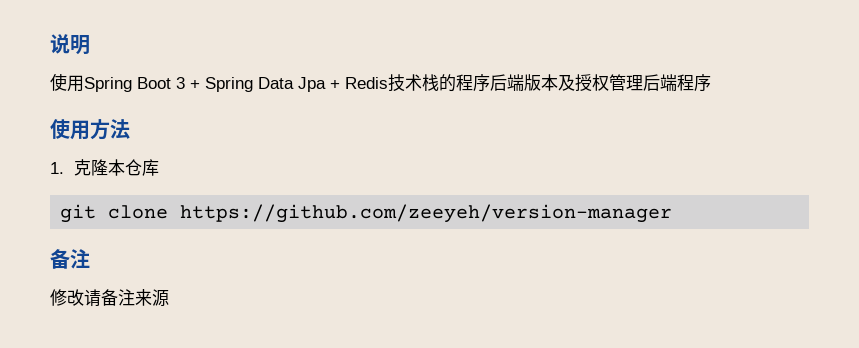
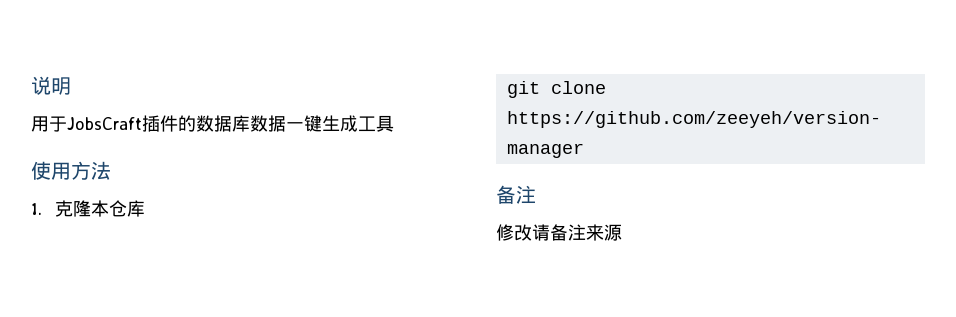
- 使用Spring Boot 3 + Spring Data Jpa + Redis技术栈的程序后端版本及授权管理后端程序
+ 用于JobsCraft插件的数据库数据一键生成工具

